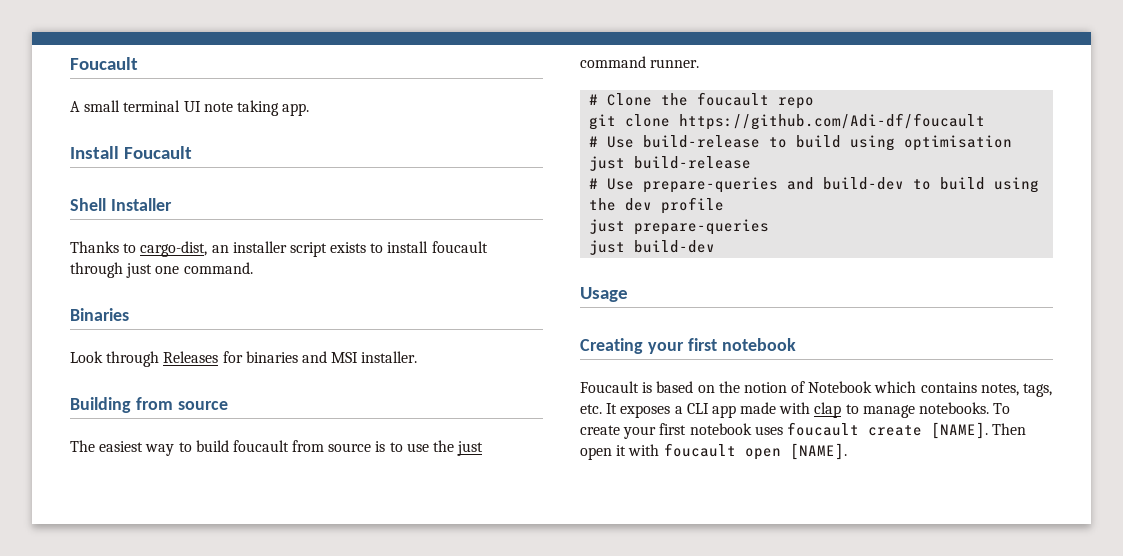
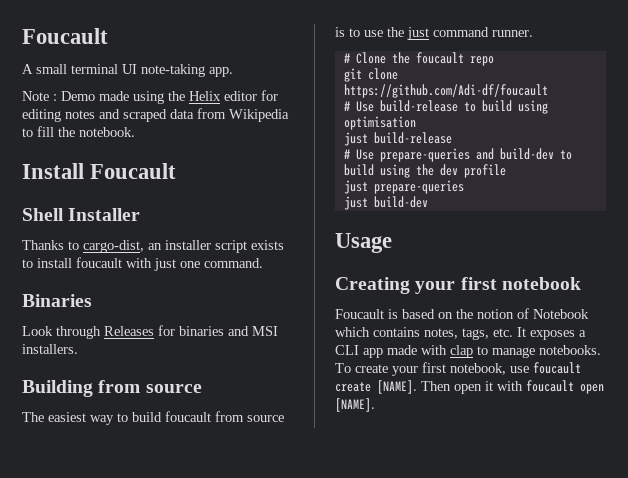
- A small terminal UI note taking app.
+ A small terminal UI note-taking app.
+ Note : Demo made using the Helix editor for editing notes and scraped data from Wikipedia to fill the notebook.
- Thanks to cargo-dist, an installer script exists to install foucault through just one command.
+ Thanks to cargo-dist, an installer script exists to install foucault with just one command.
- Look through Releases for binaries and MSI installer.
+ Look through Releases for binaries and MSI installers.
- To create your first notebook uses foucault create [NAME].
+ To create your first notebook, use foucault create [NAME].

